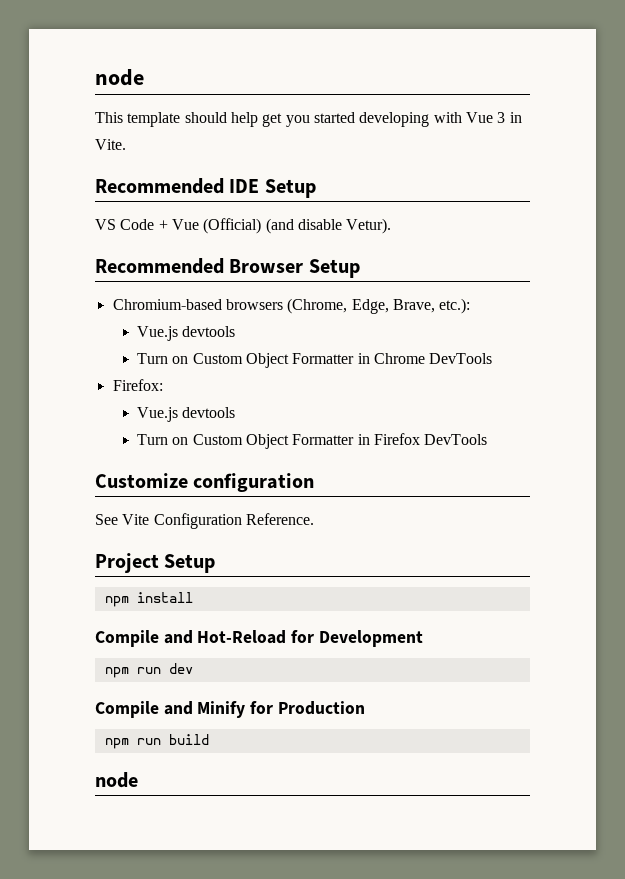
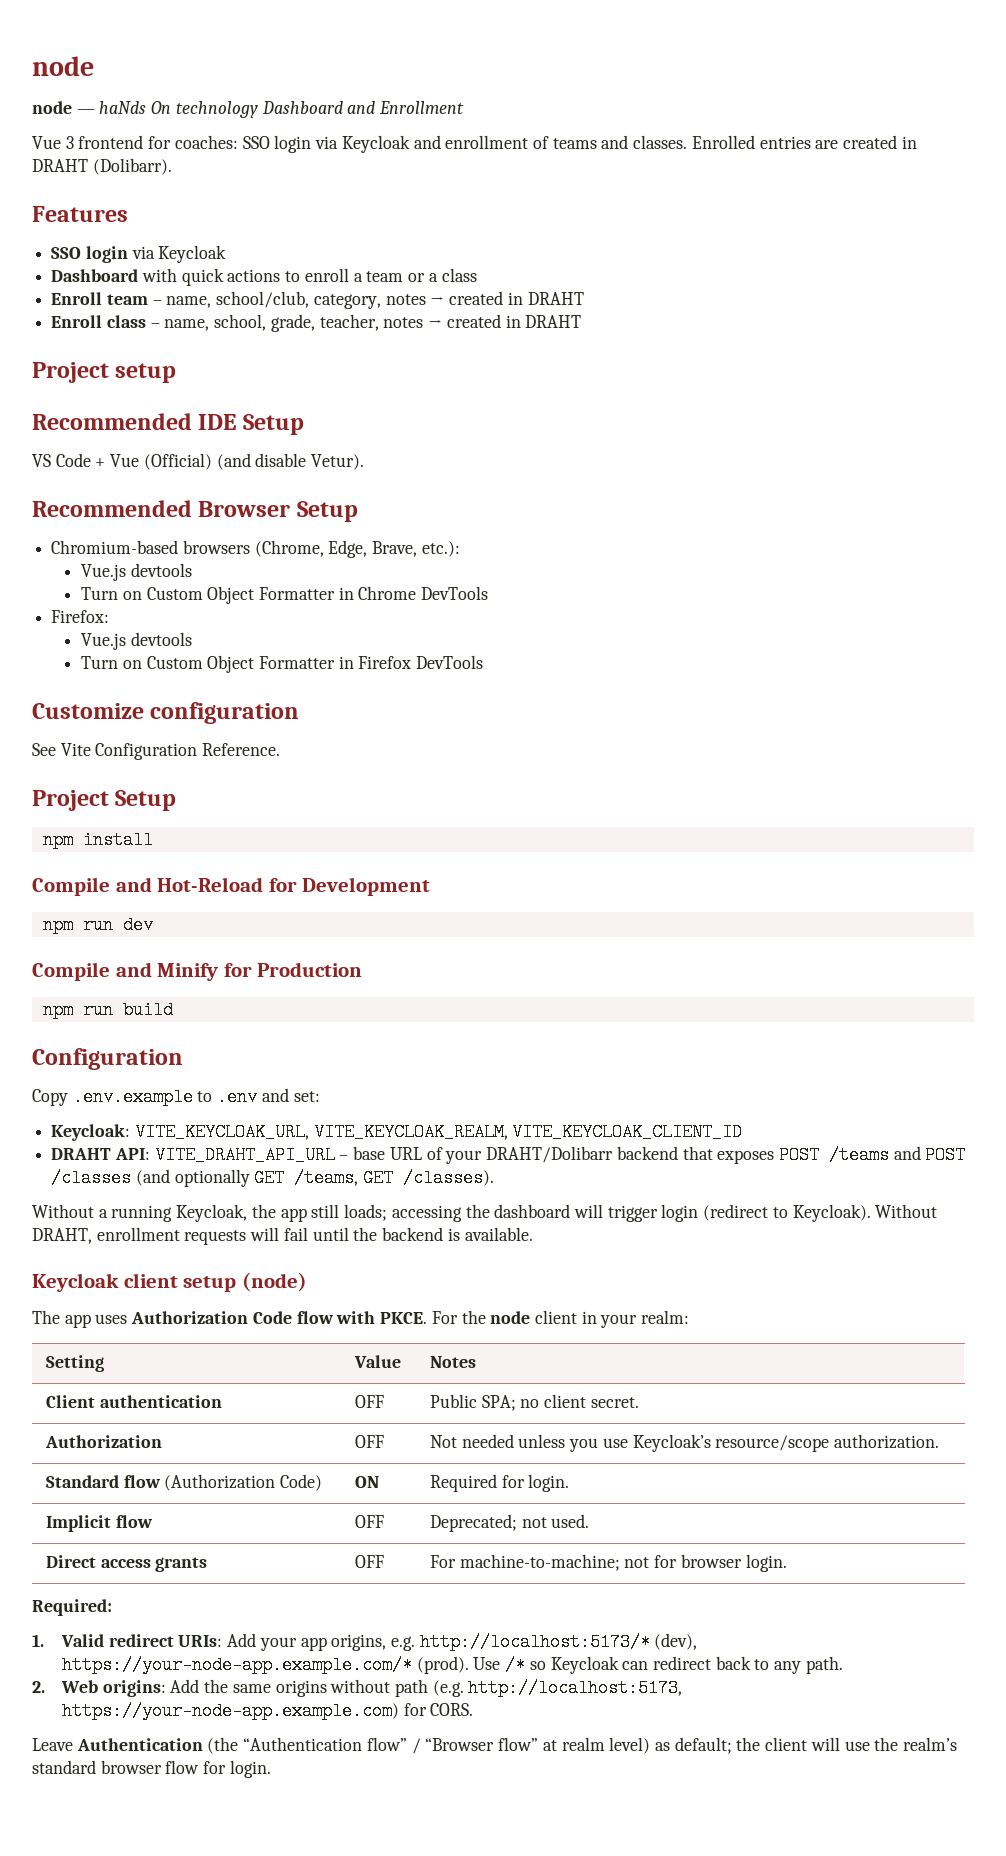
- This template should help get you started developing with Vue 3 in Vite.
+ node — haNds On technology Dashboard and Enrollment
+ Vue 3 frontend for coaches: SSO login via Keycloak and enrollment of teams and classes. Enrolled entries are created in DRAHT (Dolibarr).
+ Features
+ SSO login via Keycloak
+ Dashboard with quick actions to enroll a team or a class
+ Enroll team – name, school/club, category, notes → created in DRAHT
+ Enroll class – name, school, grade, teacher, notes → created in DRAHT
+ Project setup
  npm run build
- node
+ Configuration
+ Copy .env.example to .env and set:
+ Keycloak: VITE_KEYCLOAK_URL, VITE_KEYCLOAK_REALM, VITE_KEYCLOAK_CLIENT_ID
+ DRAHT API: VITE_DRAHT_API_URL – base URL of your DRAHT/Dolibarr backend that exposes POST /teams and POST /classes (and optionally GET /teams, GET /classes).
+ Without a running Keycloak, the app still loads; accessing the dashboard will trigger login (redirect to Keycloak). Without DRAHT, enrollment requests will fail until the backend is available.
+ Keycloak client setup (node)
+ The app uses Authorization Code flow with PKCE. For the node client in your realm:
+ Setting | Value | Notes
+ Client authentication | OFF | Public SPA; no client secret.
+ Authorization | OFF | Not needed unless you use Keycloak’s resource/scope authorization.
+ Standard flow (Authorization Code) | ON | Required for login.
+ Implicit flow | OFF | Deprecated; not used.
+ Direct access grants | OFF | For machine-to-machine; not for browser login.
+ Required:
+ 1. Valid redirect URIs: Add your app origins, e.g. http://localhost:5173/* (dev), https://your-node-app.example.com/* (prod). Use /* so Keycloak can redirect back to any path.
+ 2. Web origins: Add the same origins without path (e.g. http://localhost:5173, https://your-node-app.example.com) for CORS.
+ Leave Authentication (the “Authentication flow” / “Browser flow” at realm level) as default; the client will use the realm’s standard browser flow for login.

